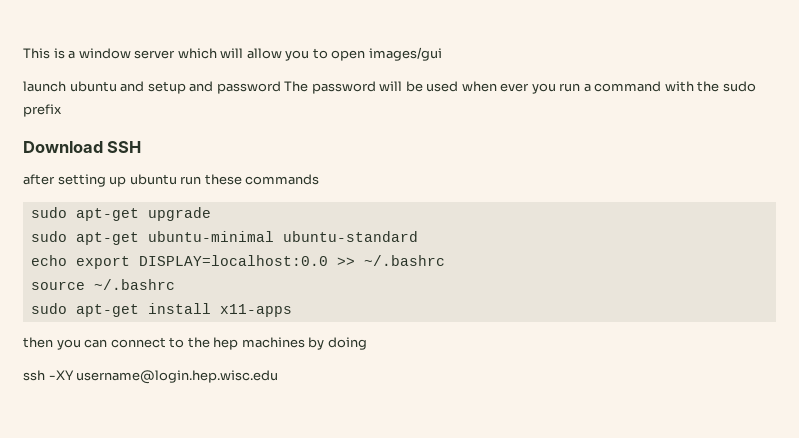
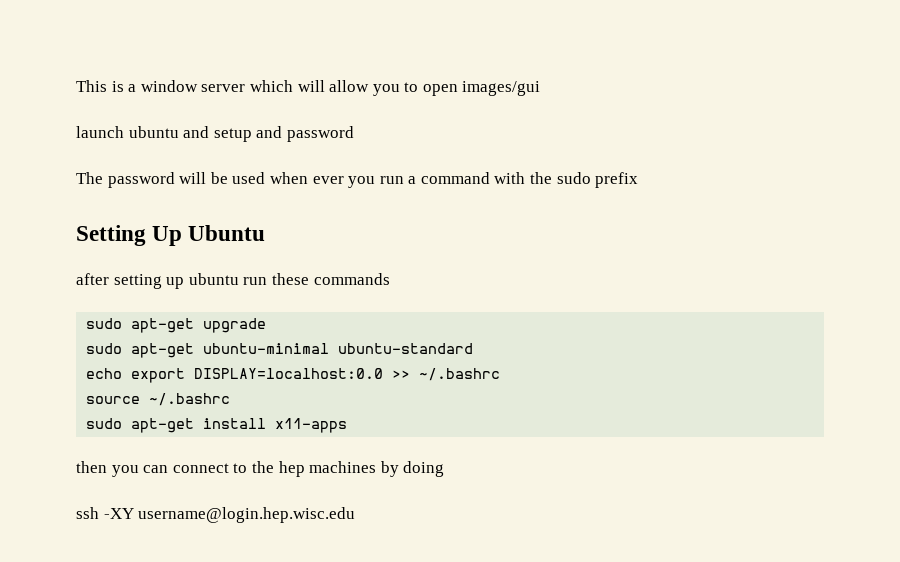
- launch ubuntu and setup and password The password will be used when ever you run a command with the sudo prefix
+ launch ubuntu and setup and password
+ The password will be used when ever you run a command with the sudo prefix
- Download SSH
+ Setting Up Ubuntu

